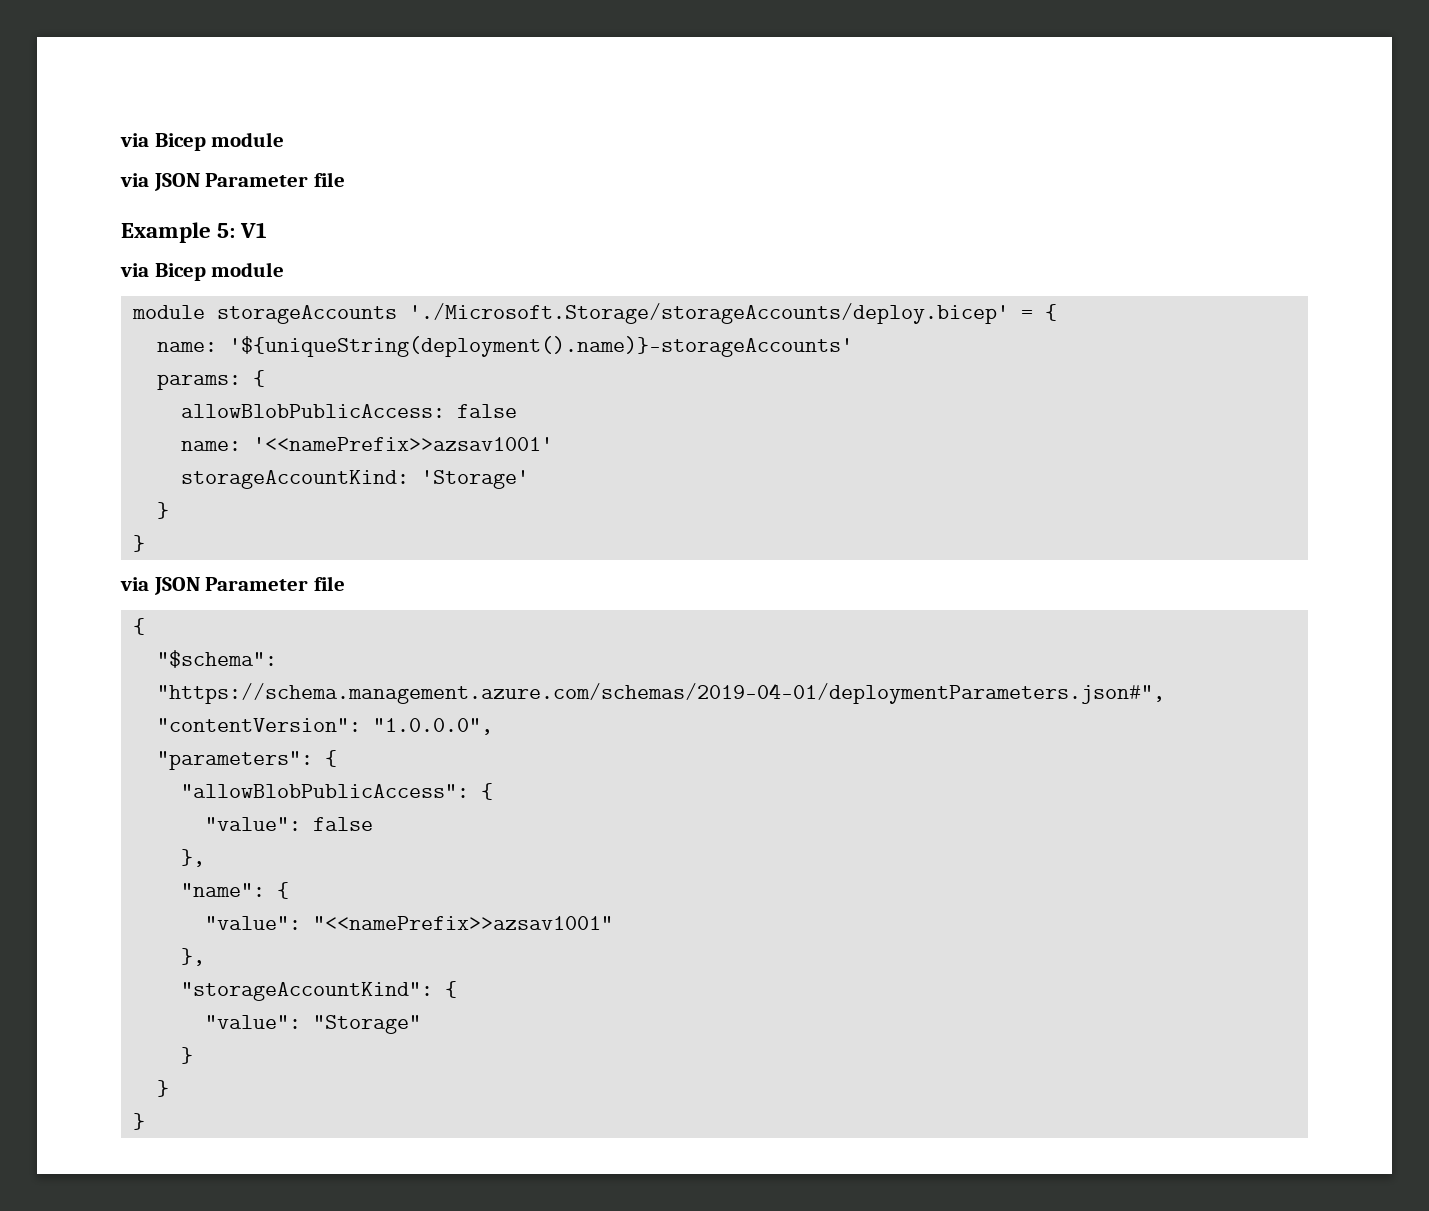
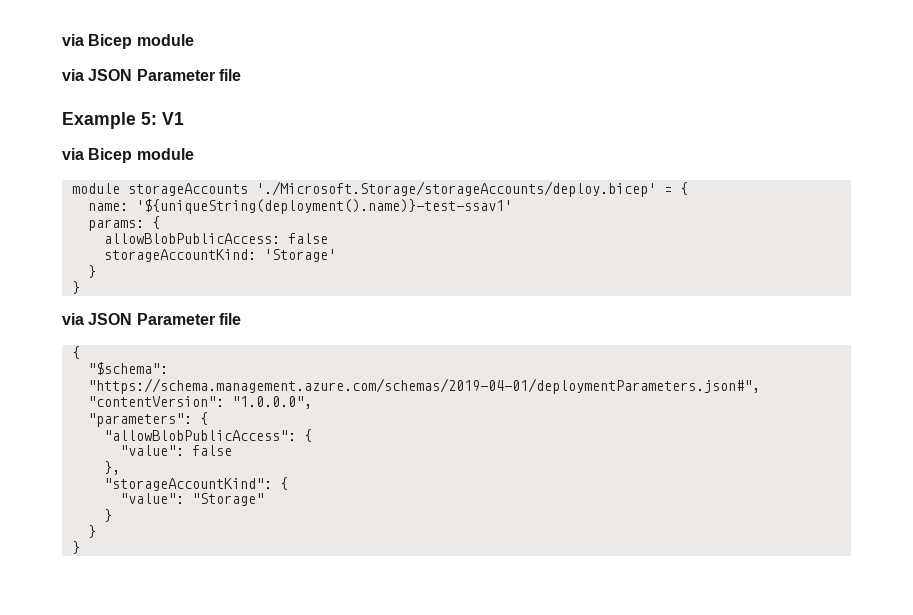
- name: '${uniqueString(deployment().name)}-storageAccounts'
+ name: '${uniqueString(deployment().name)}-test-ssav1'
- name: '<<namePrefix>>azsav1001'
- "name": {
- "value": "<<namePrefix>>azsav1001"
- },

